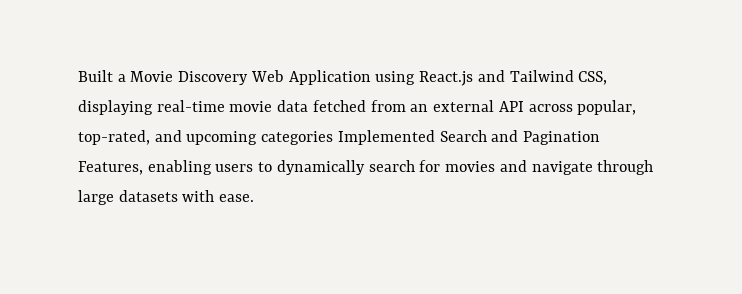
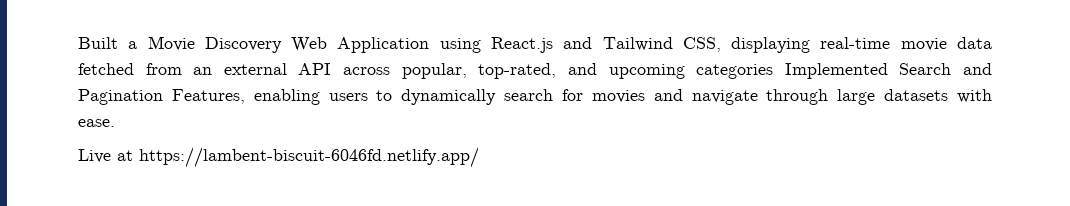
+ Live at https://lambent-biscuit-6046fd.netlify.app/

